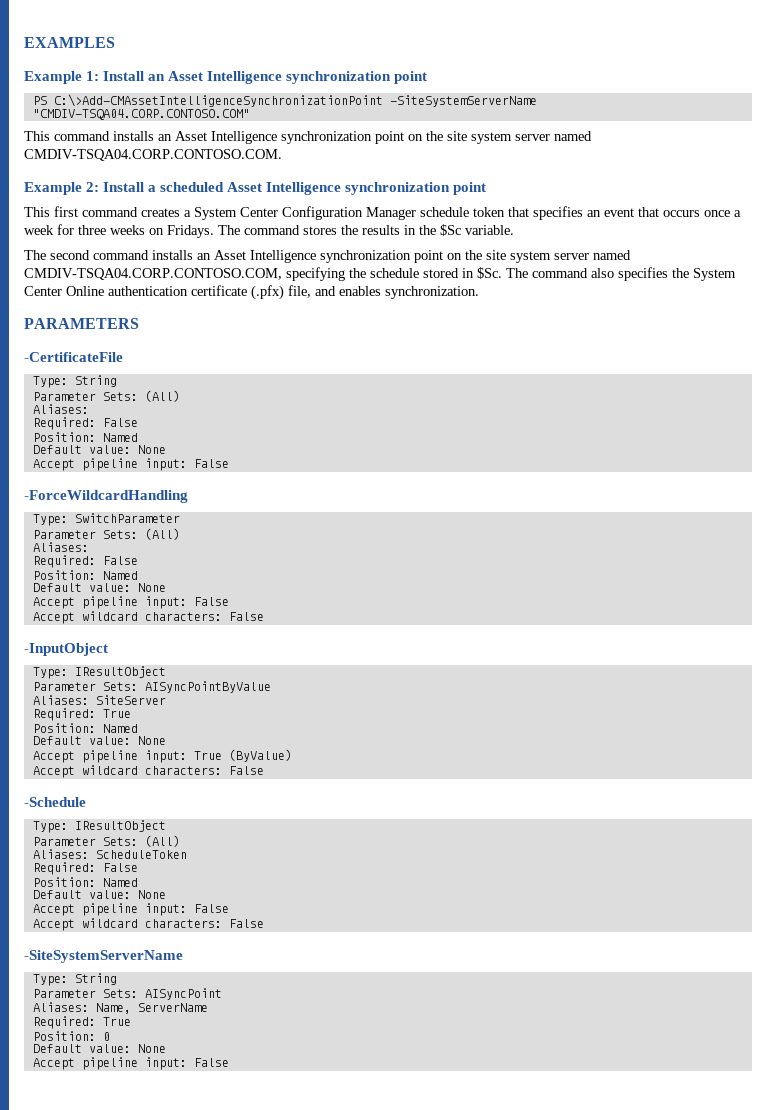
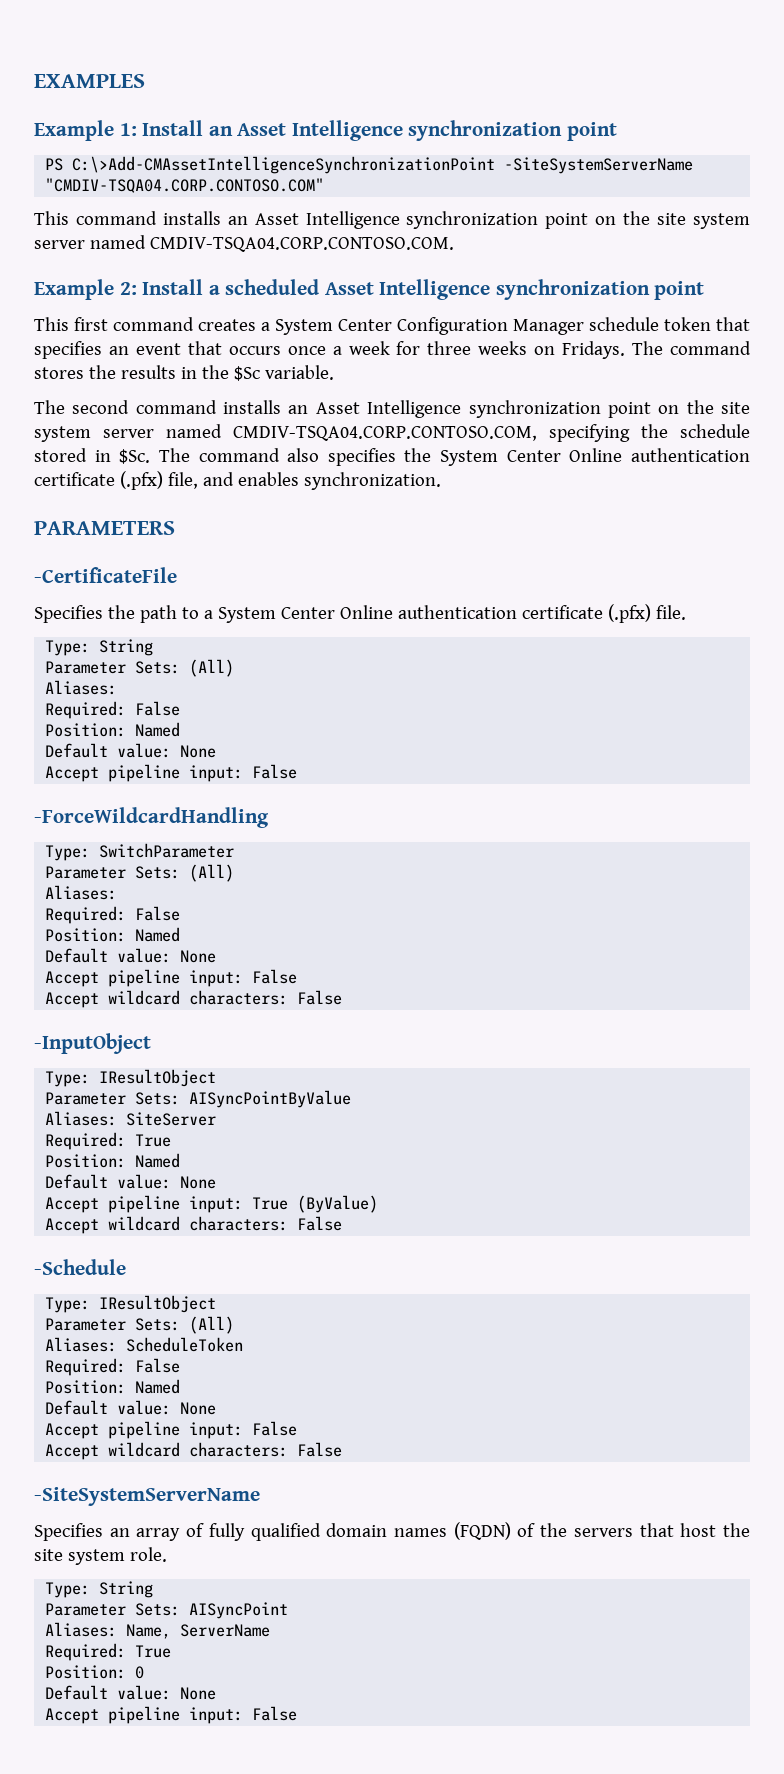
+ Specifies the path to a System Center Online authentication certificate (.pfx) file.
+ Specifies an array of fully qualified domain names (FQDN) of the servers that host the site system role.

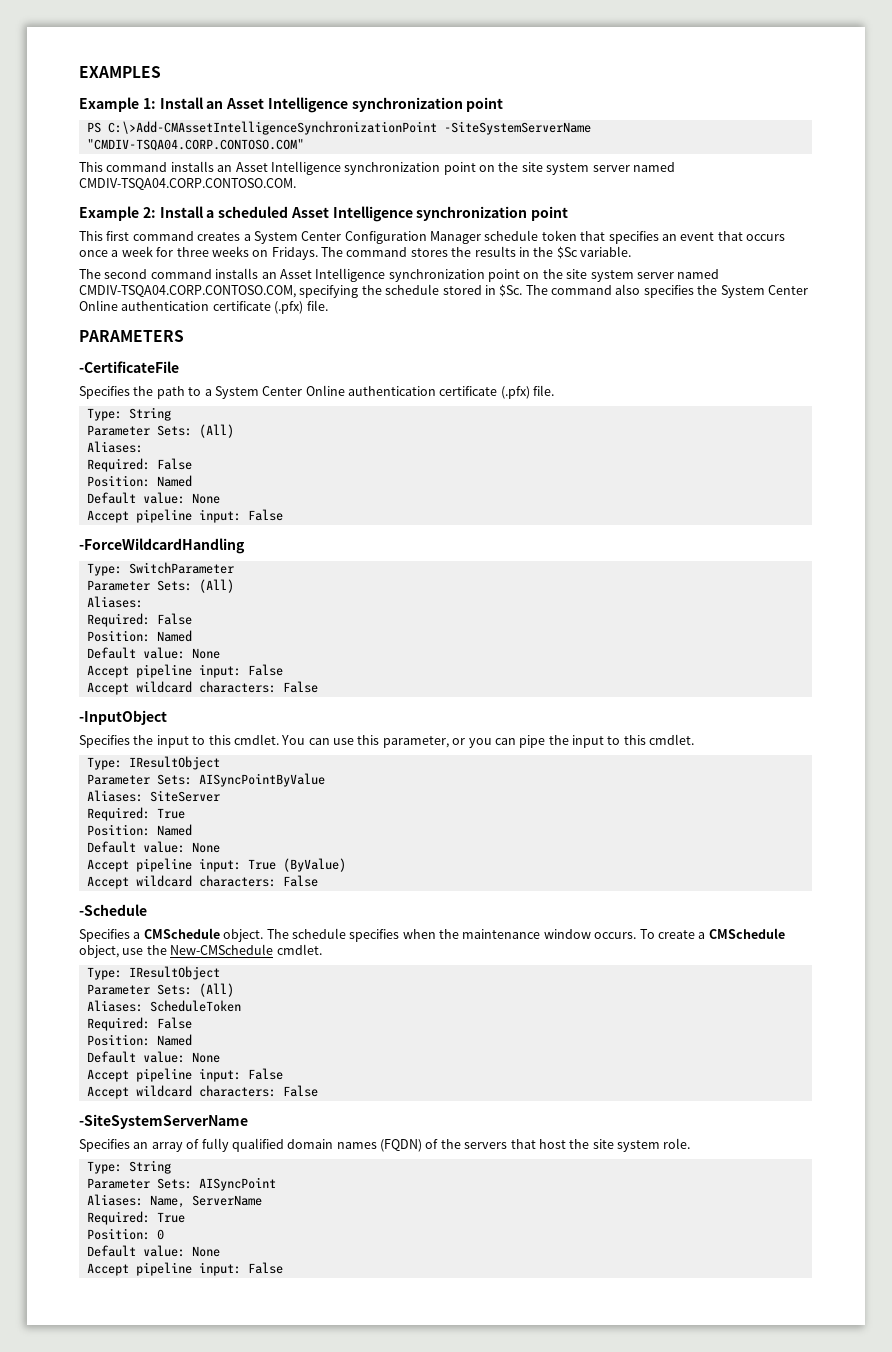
- The command also specifies the System Center Online authentication certificate (.pfx) file, and enables synchronization.
+ The command also specifies the System Center Online authentication certificate (.pfx) file.
+ Specifies the input to this cmdlet. You can use this parameter, or you can pipe the input to this cmdlet.
+ Specifies a CMSchedule object. The schedule specifies when the maintenance window occurs. To create a CMSchedule object, use the New-CMSchedule cmdlet.

